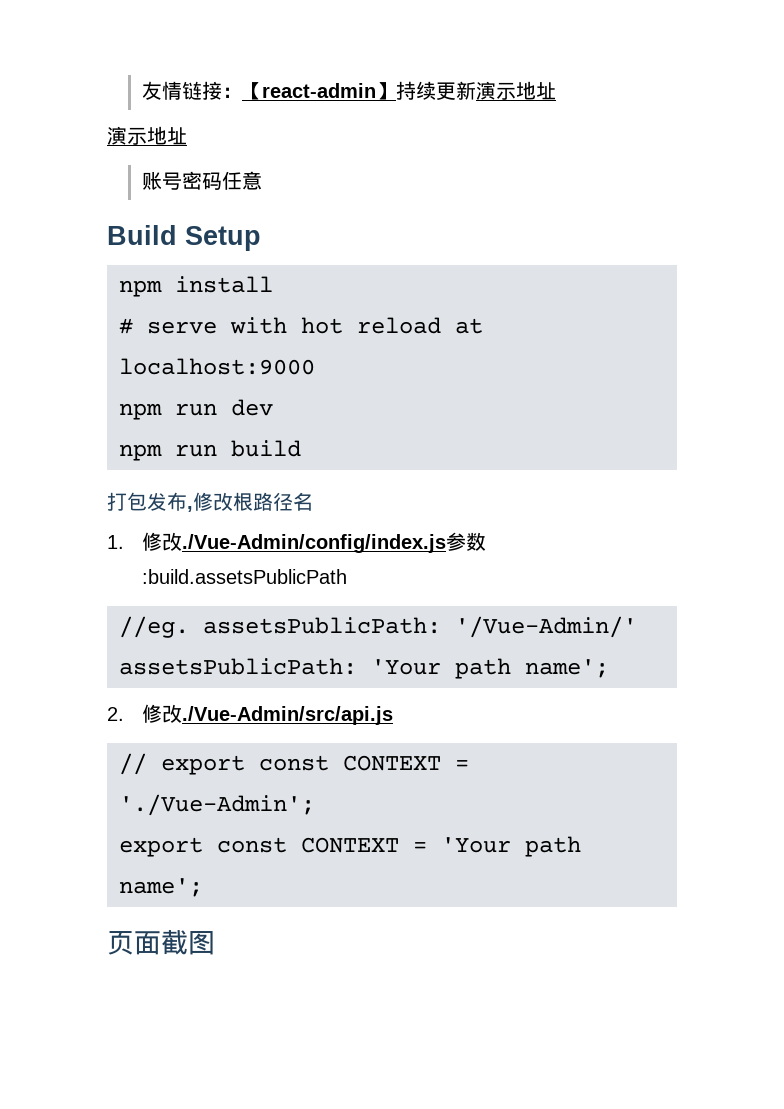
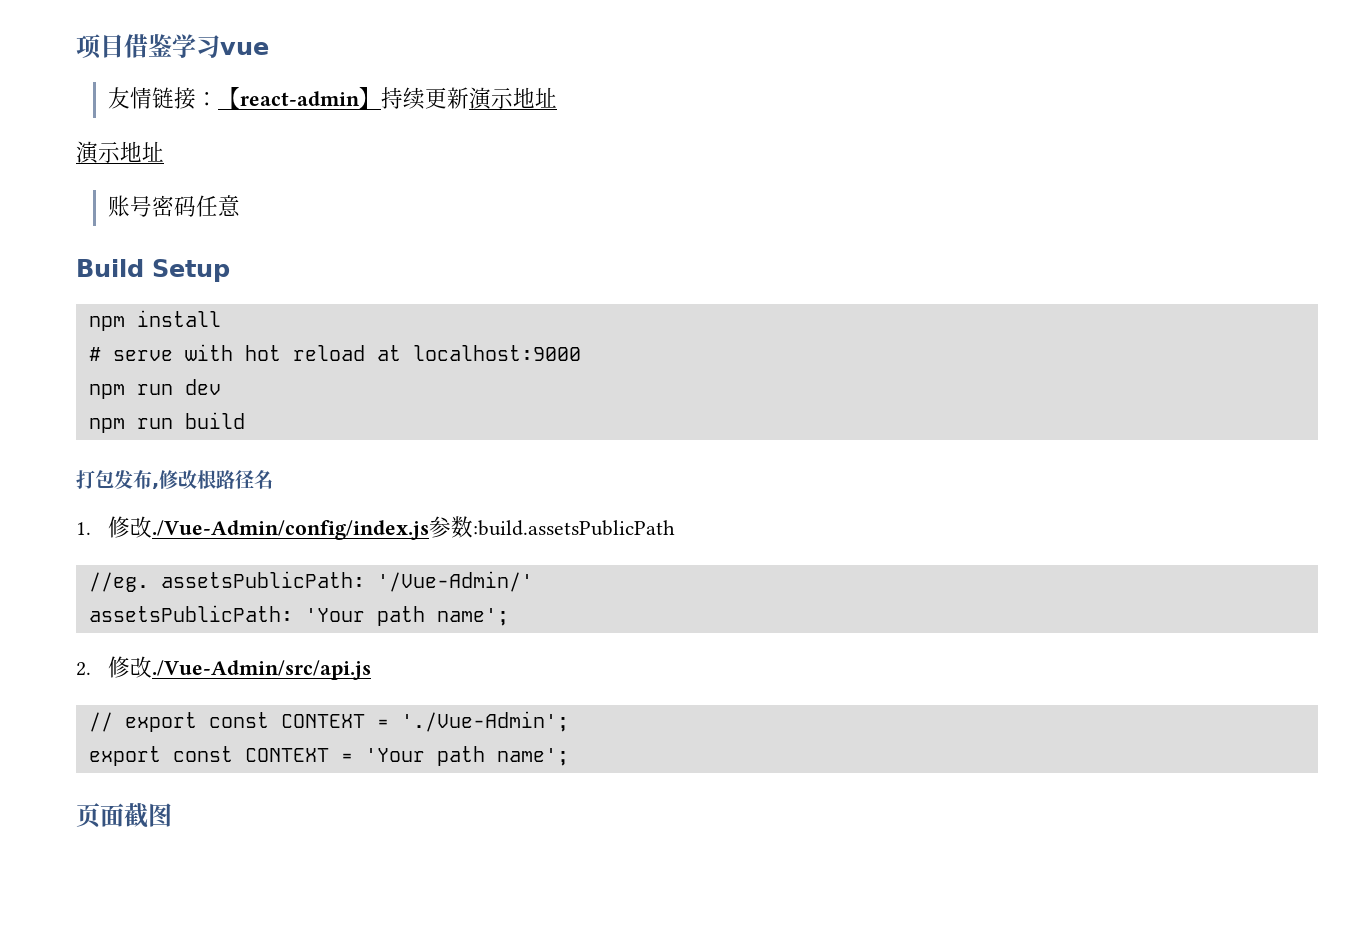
+ 项目借鉴学习vue

